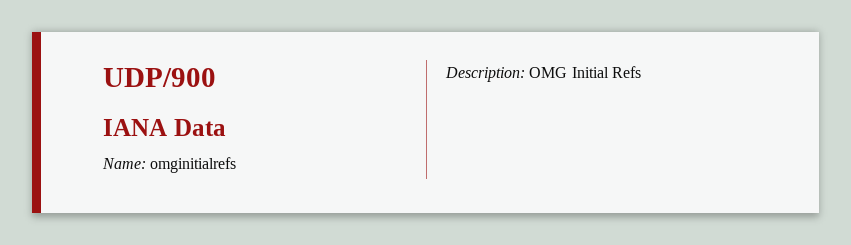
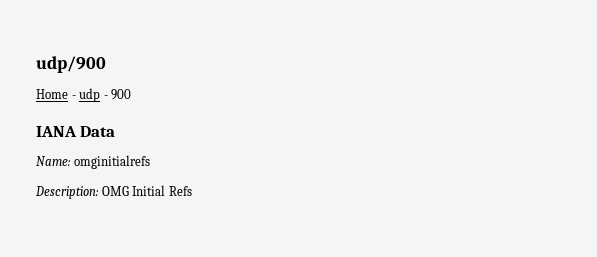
- UDP/900
+ udp/900
+ Home - udp - 900

